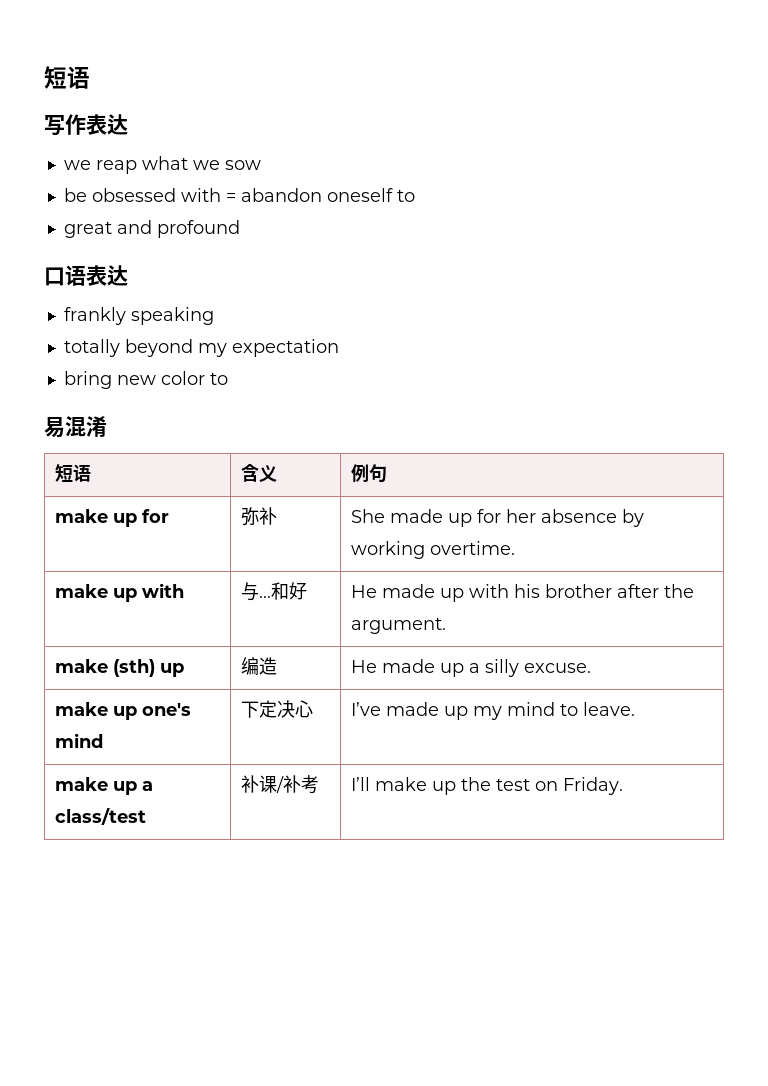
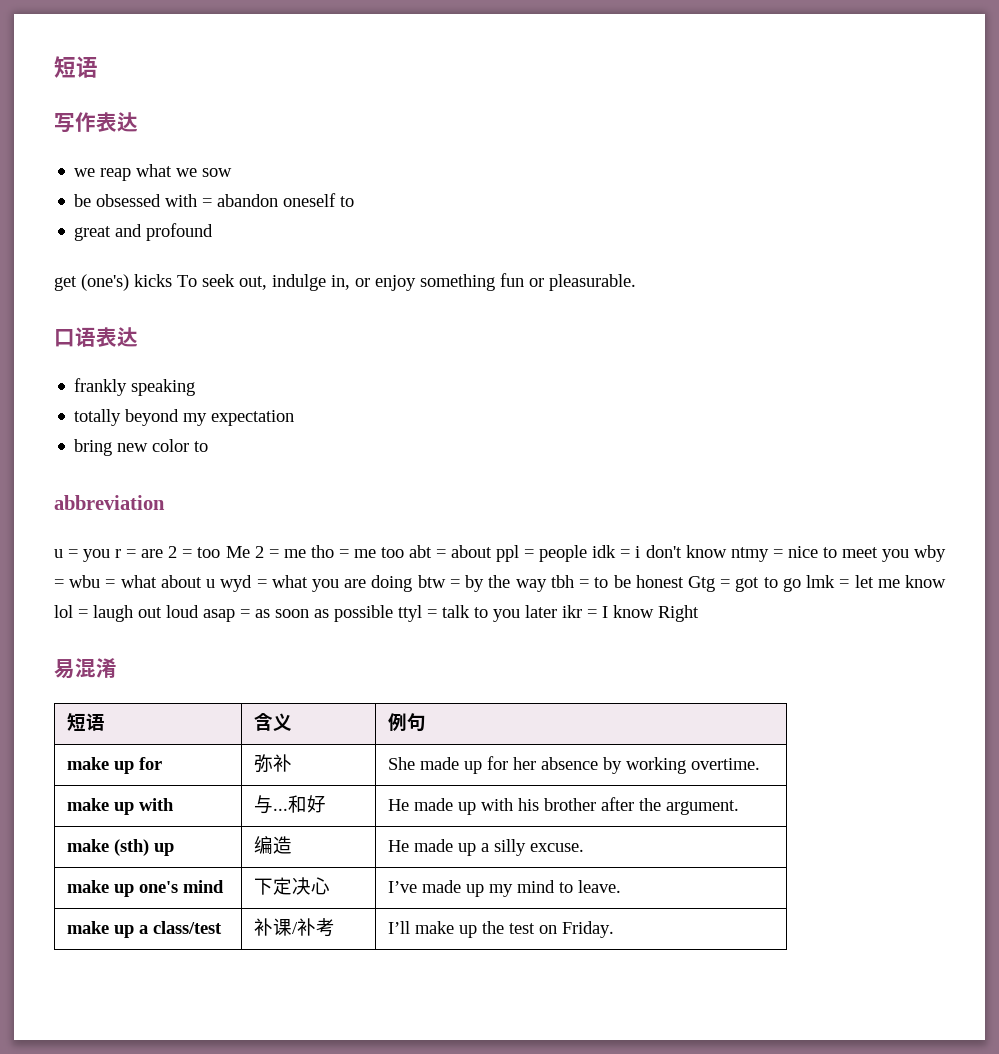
+ get (one's) kicks To seek out, indulge in, or enjoy something fun or pleasurable.
+ abbreviation
+ u = you r = are 2 = too Me 2 = me tho = me too abt = about ppl = people idk = i don't know ntmy = nice to meet you wby = wbu = what about u wyd = what you are doing btw = by the way tbh = to be honest Gtg = got to go lmk = let me know lol = laugh out loud asap = as soon as possible ttyl = talk to you later ikr = I know Right

